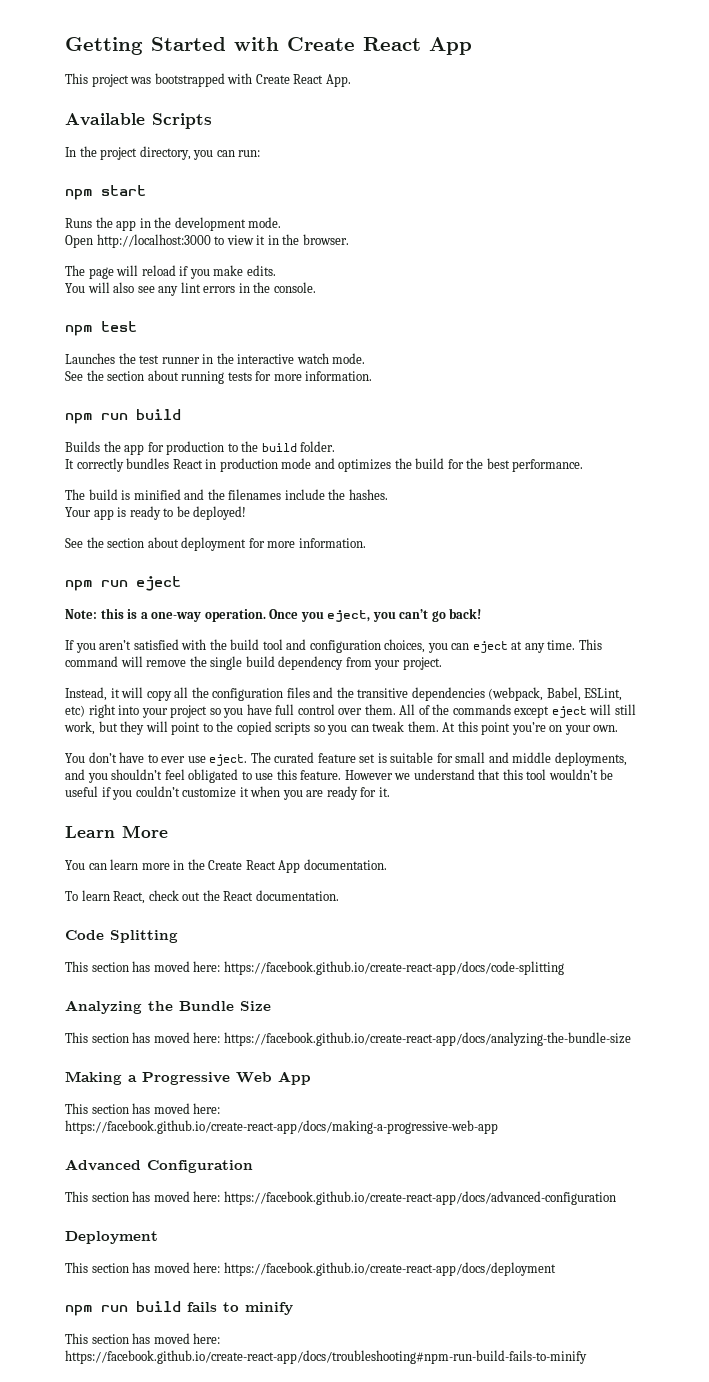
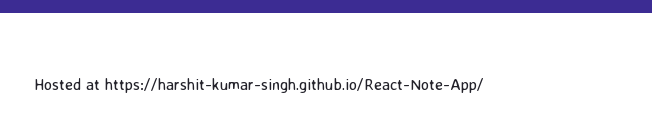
- Getting Started with Create React App
- This project was bootstrapped with Create React App.
- Available Scripts
- In the project directory, you can run:
- npm start
- Runs the app in the development mode.
- Open http://localhost:3000 to view it in the browser.
- The page will reload if you make edits.
- You will also see any lint errors in the console.
- npm test
- Launches the test runner in the interactive watch mode.
- See the section about running tests for more information.
- npm run build
- Builds the app for production to the build folder.
- It correctly bundles React in production mode and optimizes the build for the best performance.
- The build is minified and the filenames include the hashes.
- Your app is ready to be deployed!
- See the section about deployment for more information.
- npm run eject
- Note: this is a one-way operation. Once you eject, you can’t go back!
- If you aren’t satisfied with the build tool and configuration choices, you can eject at any time. This command will remove the single build dependency from your project.
- Instead, it will copy all the configuration files and the transitive dependencies (webpack, Babel, ESLint, etc) right into your project so you have full control over them. All of the commands except eject will still work, but they will point to the copied scripts so you can tweak them. At this point you’re on your own.
- You don’t have to ever use eject. The curated feature set is suitable for small and middle deployments, and you shouldn’t feel obligated to use this feature. However we understand that this tool wouldn’t be useful if you couldn’t customize it when you are ready for it.
- Learn More
- You can learn more in the Create React App documentation.
- To learn React, check out the React documentation.
- Code Splitting
- This section has moved here: https://facebook.github.io/create-react-app/docs/code-splitting
- Analyzing the Bundle Size
- This section has moved here: https://facebook.github.io/create-react-app/docs/analyzing-the-bundle-size
- Making a Progressive Web App
- This section has moved here: https://facebook.github.io/create-react-app/docs/making-a-progressive-web-app
- Advanced Configuration
- This section has moved here: https://facebook.github.io/create-react-app/docs/advanced-configuration
- Deployment
- This section has moved here: https://facebook.github.io/create-react-app/docs/deployment
- npm run build fails to minify
- This section has moved here: https://facebook.github.io/create-react-app/docs/troubleshooting#npm-run-build-fails-to-minify
+ Hosted at https://harshit-kumar-singh.github.io/React-Note-App/

